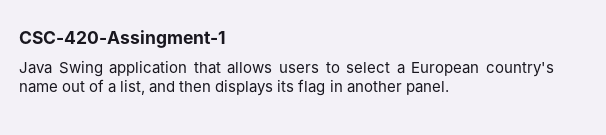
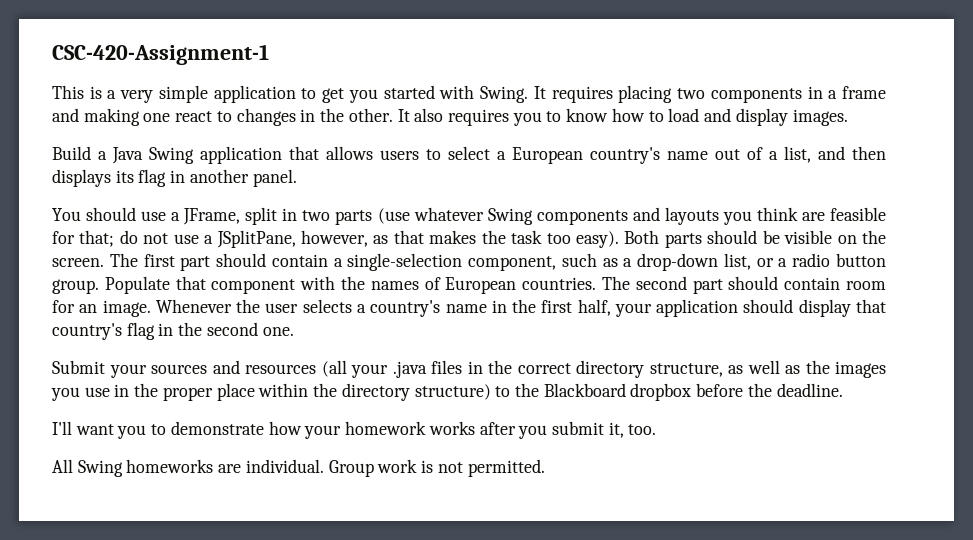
- CSC-420-Assingment-1
- Java Swing application that allows users to select a European country's name out of a list, and then displays its flag in another panel.
+ CSC-420-Assignment-1
+ This is a very simple application to get you started with Swing. It requires placing two components in a frame and making one react to changes in the other. It also requires you to know how to load and display images.
+ Build a Java Swing application that allows users to select a European country's name out of a list, and then displays its flag in another panel.
+ You should use a JFrame, split in two parts (use whatever Swing components and layouts you think are feasible for that; do not use a JSplitPane, however, as that makes the task too easy). Both parts should be visible on the screen. The first part should contain a single-selection component, such as a drop-down list, or a radio button group. Populate that component with the names of European countries. The second part should contain room for an image. Whenever the user selects a country's name in the first half, your application should display that country's flag in the second one.
+ Submit your sources and resources (all your .java files in the correct directory structure, as well as the images you use in the proper place within the directory structure) to the Blackboard dropbox before the deadline.
+ I'll want you to demonstrate how your homework works after you submit it, too.
+ All Swing homeworks are individual. Group work is not permitted.

